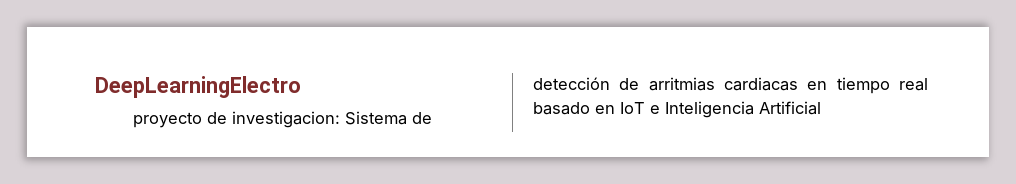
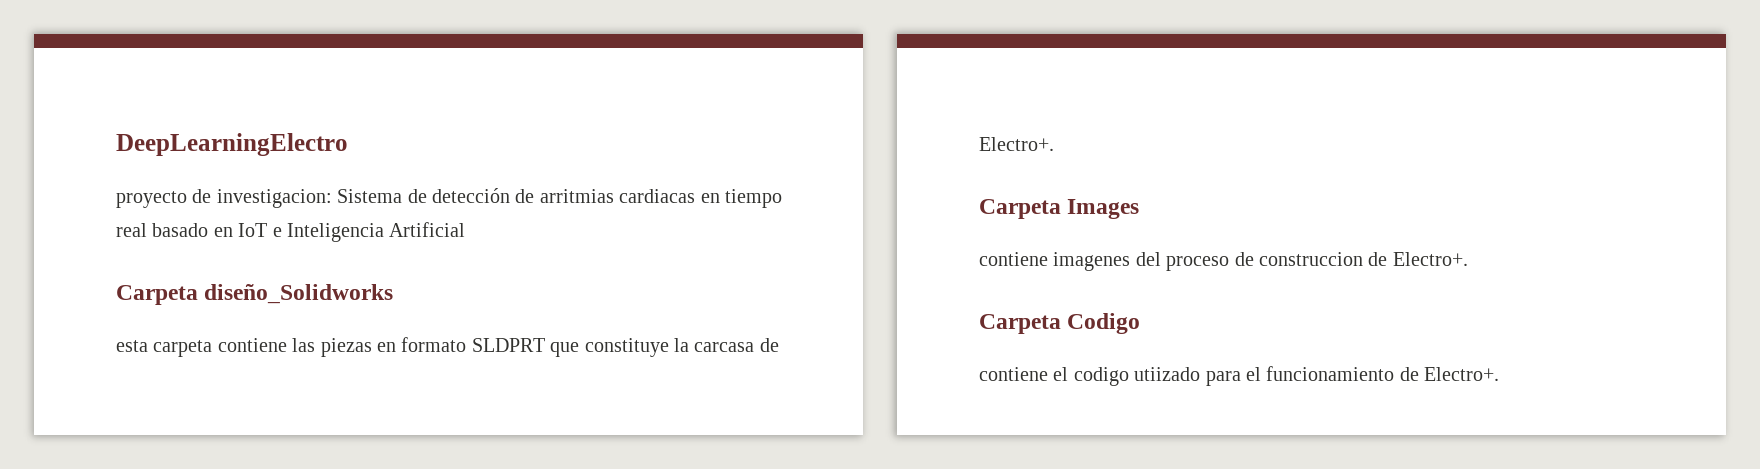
+ Carpeta diseño_Solidworks
+ esta carpeta contiene las piezas en formato SLDPRT que constituye la carcasa de Electro+.
+ Carpeta Images
+ contiene imagenes del proceso de construccion de Electro+.
+ Carpeta Codigo
+ contiene el codigo utiizado para el funcionamiento de Electro+.

